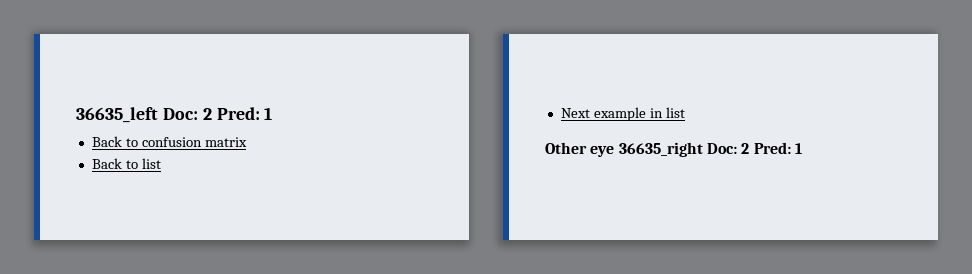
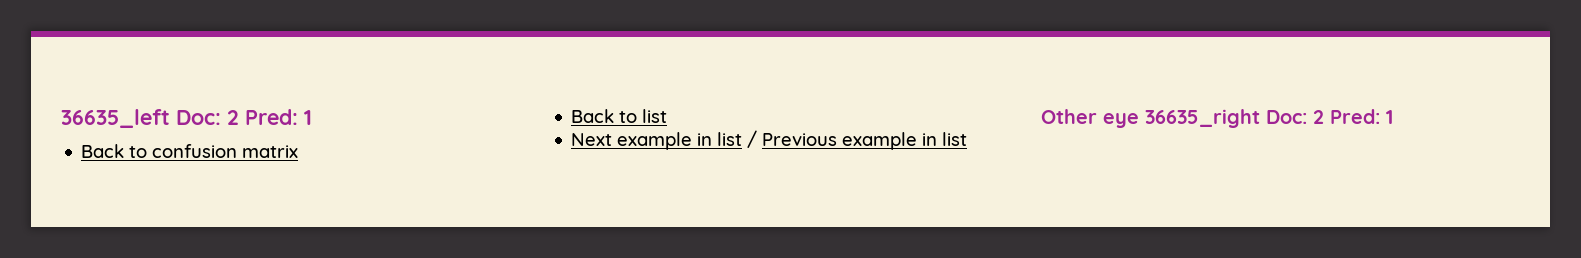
- Next example in list
+ Next example in list / Previous example in list

